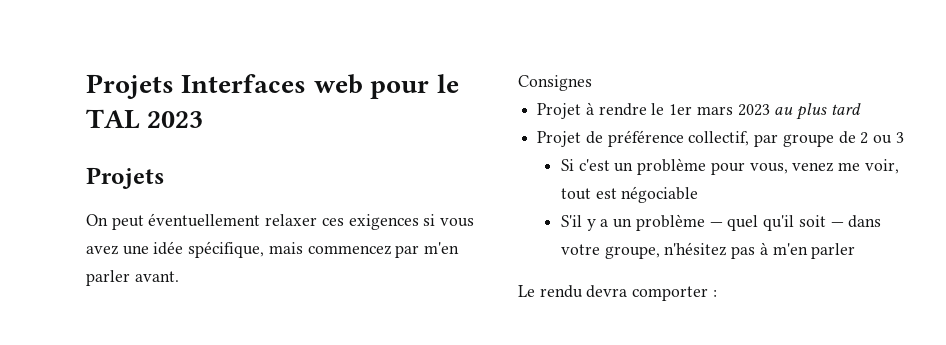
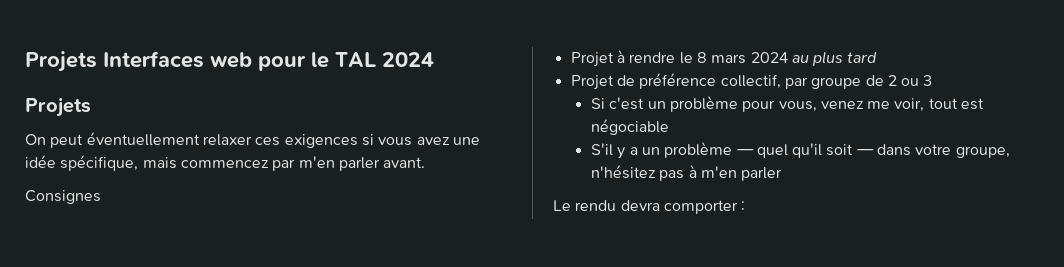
- Projets Interfaces web pour le TAL 2023
+ Projets Interfaces web pour le TAL 2024
- Projet à rendre le 1er mars 2023 au plus tard
+ Projet à rendre le 8 mars 2024 au plus tard

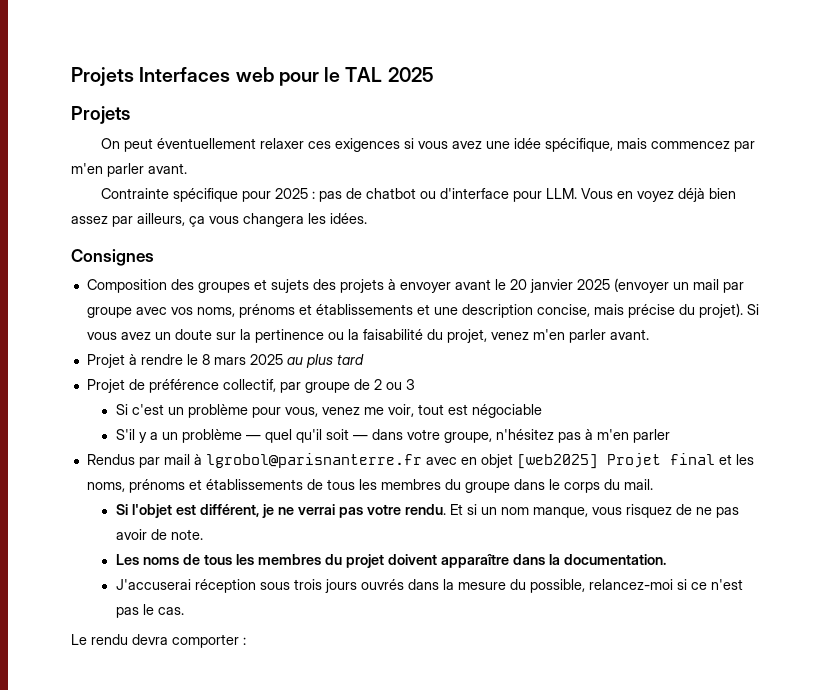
- Projets Interfaces web pour le TAL 2024
+ Projets Interfaces web pour le TAL 2025
+ Contrainte spécifique pour 2025 : pas de chatbot ou d'interface pour LLM. Vous en voyez déjà bien assez par ailleurs, ça vous changera les idées.
  Consignes
+ Composition des groupes et sujets des projets à envoyer avant le 20 janvier 2025 (envoyer un mail par groupe avec vos noms, prénoms et établissements et une description concise, mais précise du projet). Si vous avez un doute sur la pertinence ou la faisabilité du projet, venez m'en parler avant.
- Projet à rendre le 8 mars 2024 au plus tard
+ Projet à rendre le 8 mars 2025 au plus tard
+ Rendus par mail à lgrobol@parisnanterre.fr avec en objet [web2025] Projet final et les noms, prénoms et établissements de tous les membres du groupe dans le corps du mail.
+ Si l'objet est différent, je ne verrai pas votre rendu. Et si un nom manque, vous risquez de ne pas avoir de note.
+ Les noms de tous les membres du projet doivent apparaître dans la documentation.
+ J'accuserai réception sous trois jours ouvrés dans la mesure du possible, relancez-moi si ce n'est pas le cas.

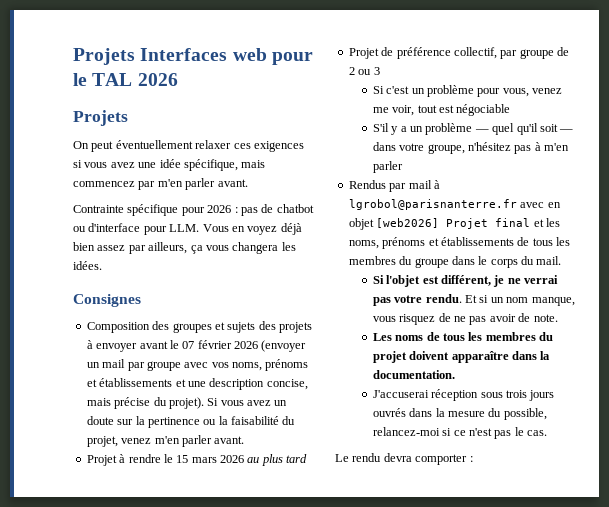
- Projets Interfaces web pour le TAL 2025
+ Projets Interfaces web pour le TAL 2026
- Contrainte spécifique pour 2025 : pas de chatbot ou d'interface pour LLM. Vous en voyez déjà bien assez par ailleurs, ça vous changera les idées.
+ Contrainte spécifique pour 2026 : pas de chatbot ou d'interface pour LLM. Vous en voyez déjà bien assez par ailleurs, ça vous changera les idées.
- Composition des groupes et sujets des projets à envoyer avant le 20 janvier 2025 (envoyer un mail par groupe avec vos noms, prénoms et établissements et une description concise, mais précise du projet).
+ Composition des groupes et sujets des projets à envoyer avant le 07 février 2026 (envoyer un mail par groupe avec vos noms, prénoms et établissements et une description concise, mais précise du projet).
- Projet à rendre le 8 mars 2025 au plus tard
+ Projet à rendre le 15 mars 2026 au plus tard
- Rendus par mail à lgrobol@parisnanterre.fr avec en objet [web2025] Projet final et les noms, prénoms et établissements de tous les membres du groupe dans le corps du mail.
+ Rendus par mail à lgrobol@parisnanterre.fr avec en objet [web2026] Projet final et les noms, prénoms et établissements de tous les membres du groupe dans le corps du mail.

